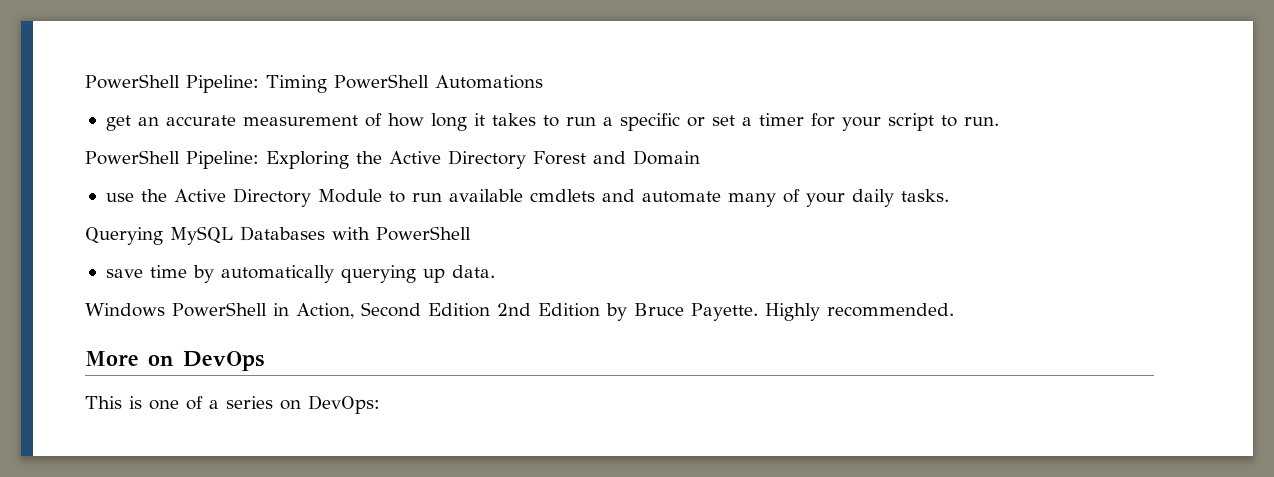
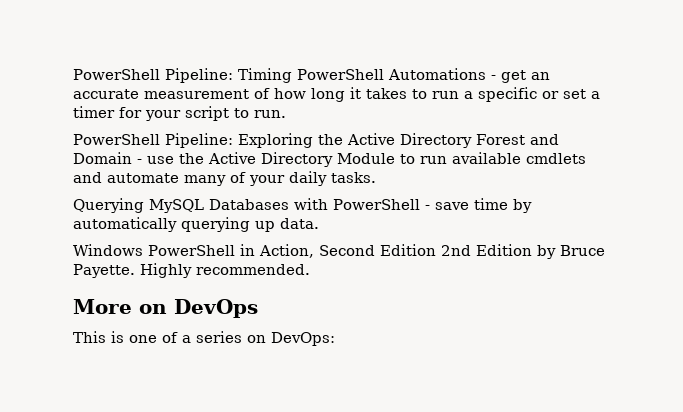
- PowerShell Pipeline: Timing PowerShell Automations
- get an accurate measurement of how long it takes to run a specific or set a timer for your script to run.
+ PowerShell Pipeline: Timing PowerShell Automations - get an accurate measurement of how long it takes to run a specific or set a timer for your script to run.
- PowerShell Pipeline: Exploring the Active Directory Forest and Domain
- use the Active Directory Module to run available cmdlets and automate many of your daily tasks.
+ PowerShell Pipeline: Exploring the Active Directory Forest and Domain - use the Active Directory Module to run available cmdlets and automate many of your daily tasks.
- Querying MySQL Databases with PowerShell
- save time by automatically querying up data.
+ Querying MySQL Databases with PowerShell - save time by automatically querying up data.

